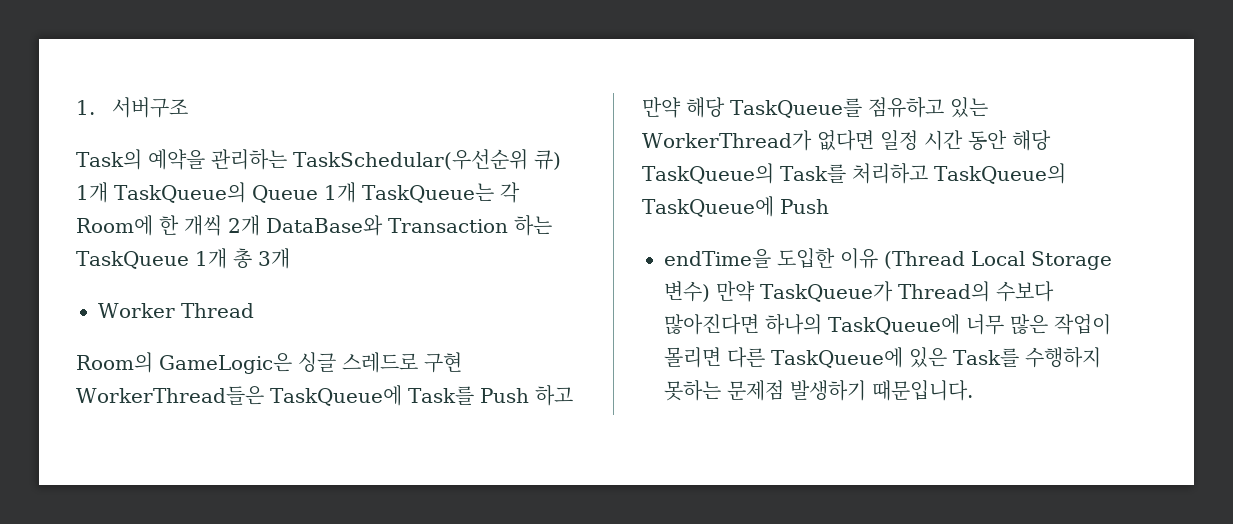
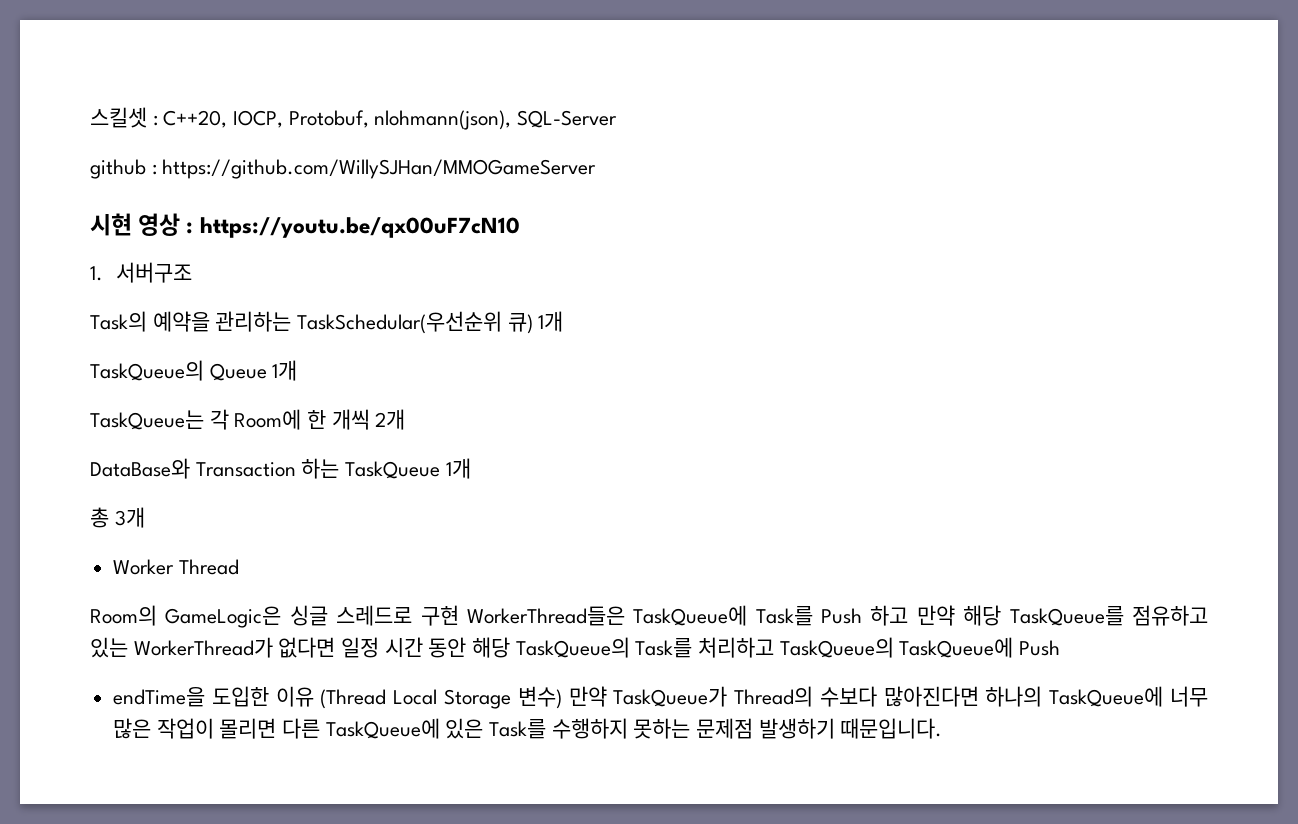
+ 스킬셋 : C++20, IOCP, Protobuf, nlohmann(json), SQL-Server
+ github : https://github.com/WillySJHan/MMOGameServer
+ 시현 영상 : https://youtu.be/qx00uF7cN10
- Task의 예약을 관리하는 TaskSchedular(우선순위 큐) 1개 TaskQueue의 Queue 1개 TaskQueue는 각 Room에 한 개씩 2개 DataBase와 Transaction 하는 TaskQueue 1개 총 3개
+ Task의 예약을 관리하는 TaskSchedular(우선순위 큐) 1개
+ TaskQueue의 Queue 1개
+ TaskQueue는 각 Room에 한 개씩 2개
+ DataBase와 Transaction 하는 TaskQueue 1개
+ 총 3개

